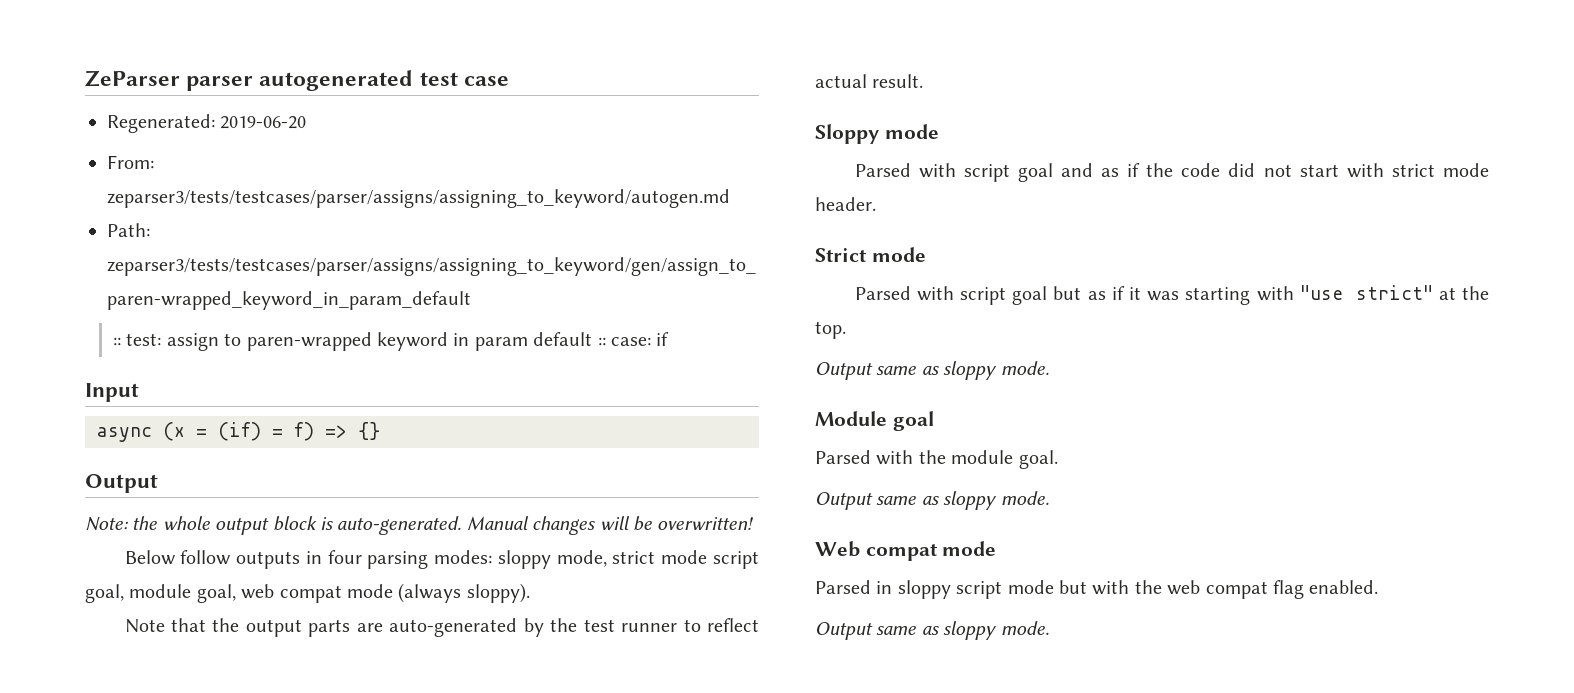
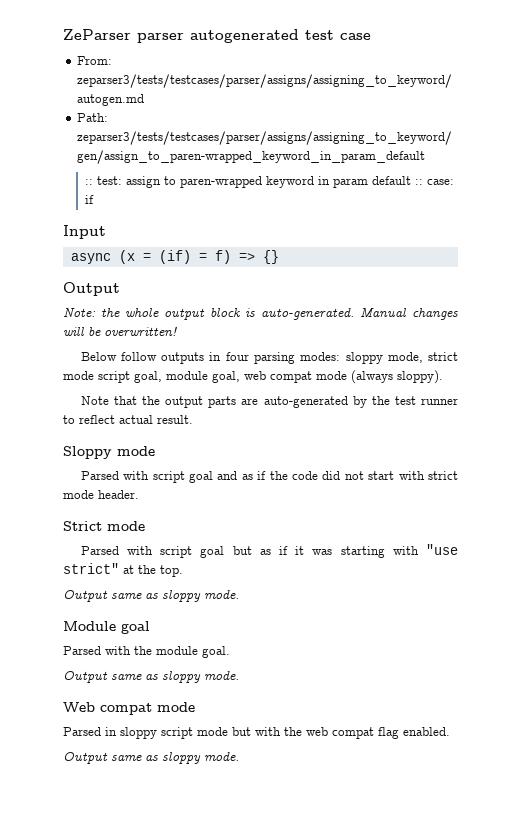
- Regenerated: 2019-06-20

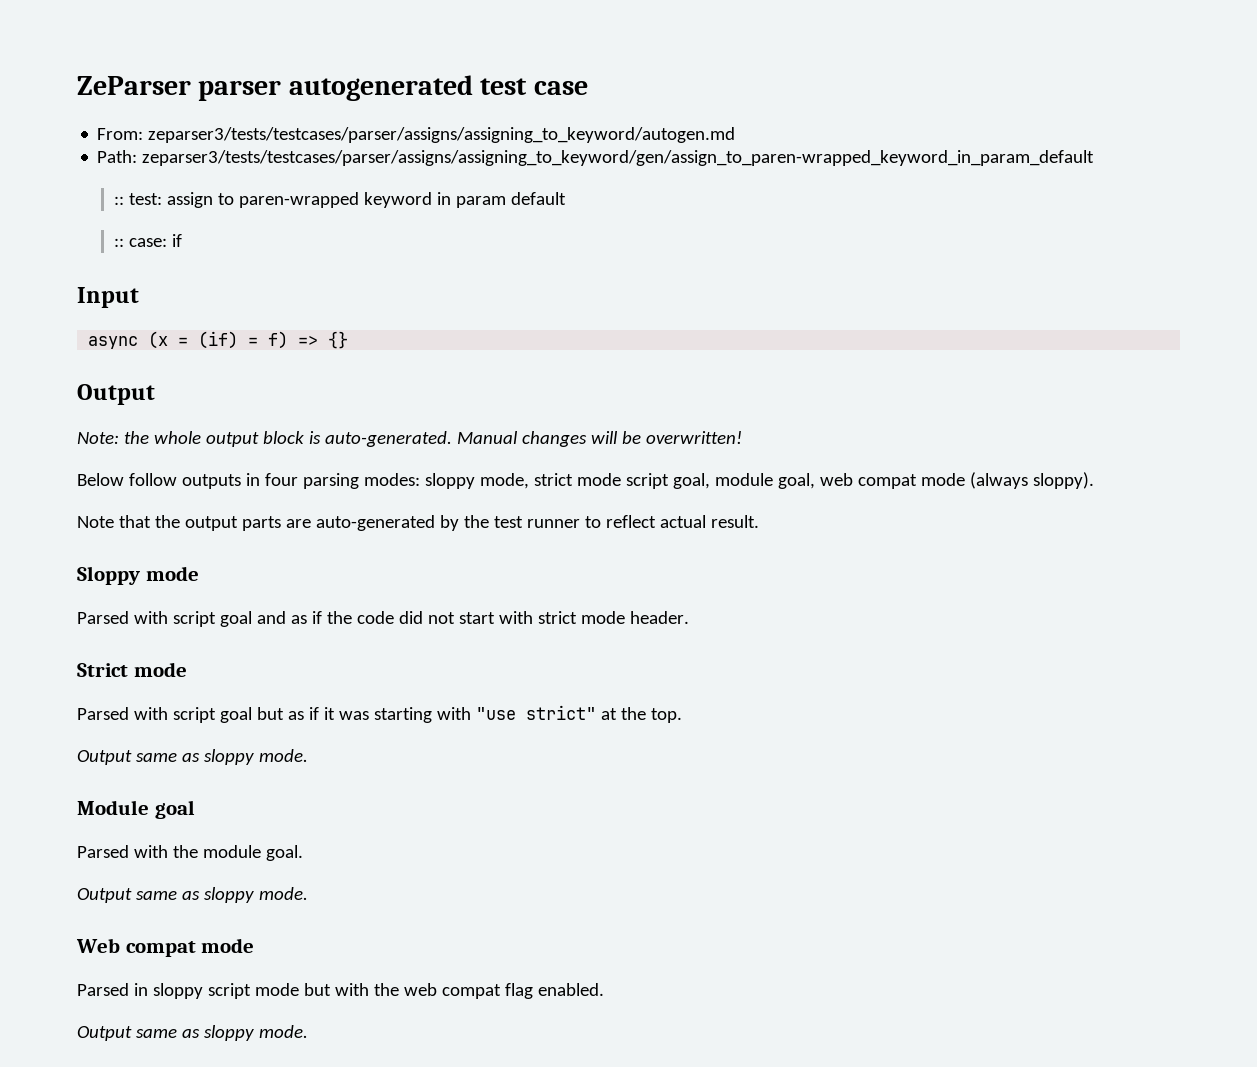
- :: test: assign to paren-wrapped keyword in param default :: case: if
+ :: test: assign to paren-wrapped keyword in param default
+ :: case: if

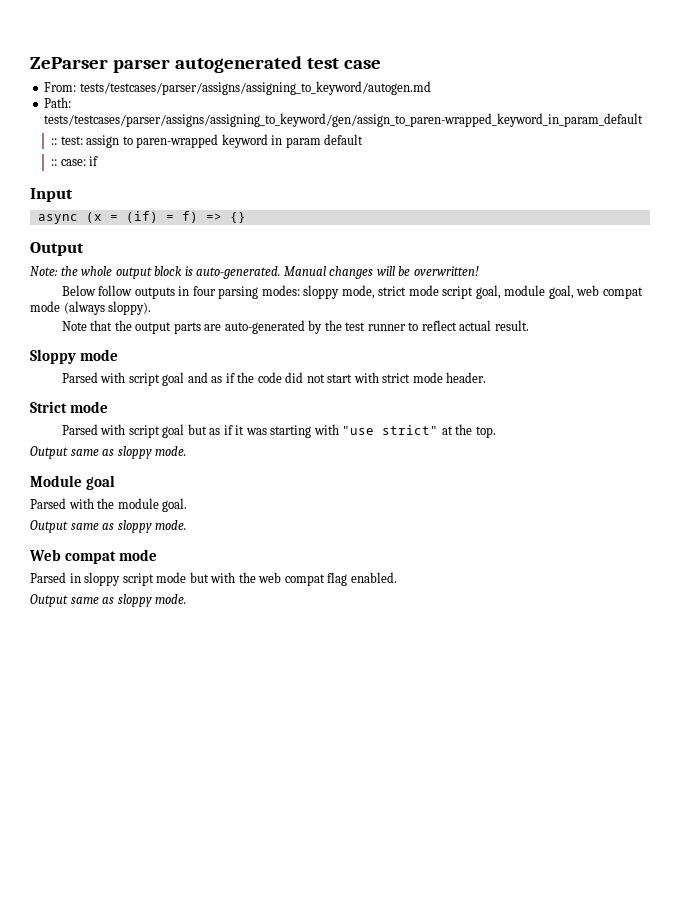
- From: zeparser3/tests/testcases/parser/assigns/assigning_to_keyword/autogen.md
+ From: tests/testcases/parser/assigns/assigning_to_keyword/autogen.md
- Path: zeparser3/tests/testcases/parser/assigns/assigning_to_keyword/gen/assign_to_paren-wrapped_keyword_in_param_default
+ Path: tests/testcases/parser/assigns/assigning_to_keyword/gen/assign_to_paren-wrapped_keyword_in_param_default

